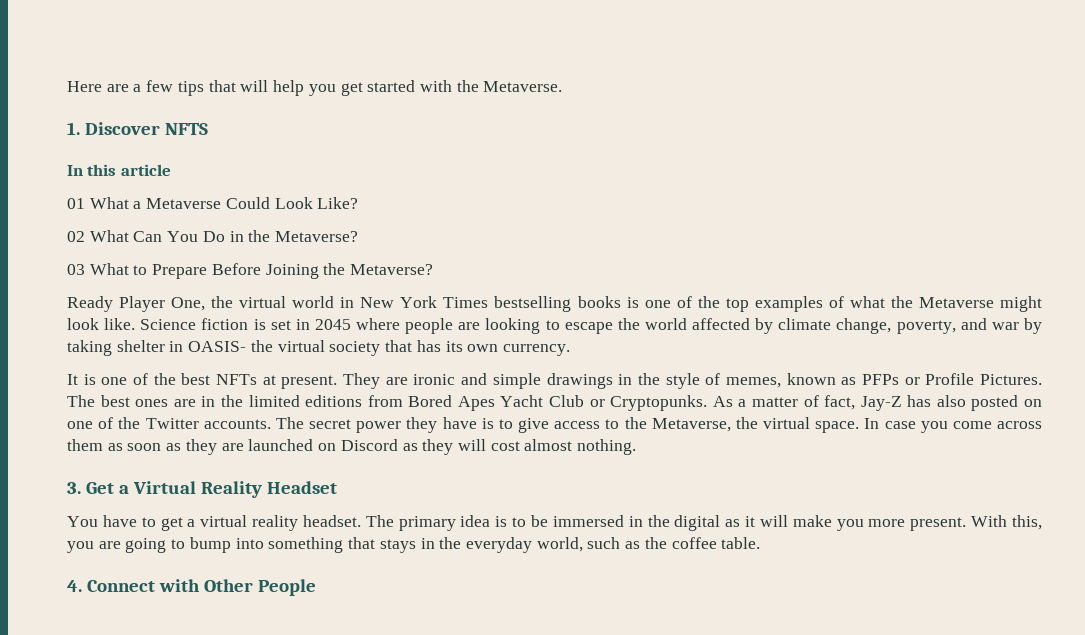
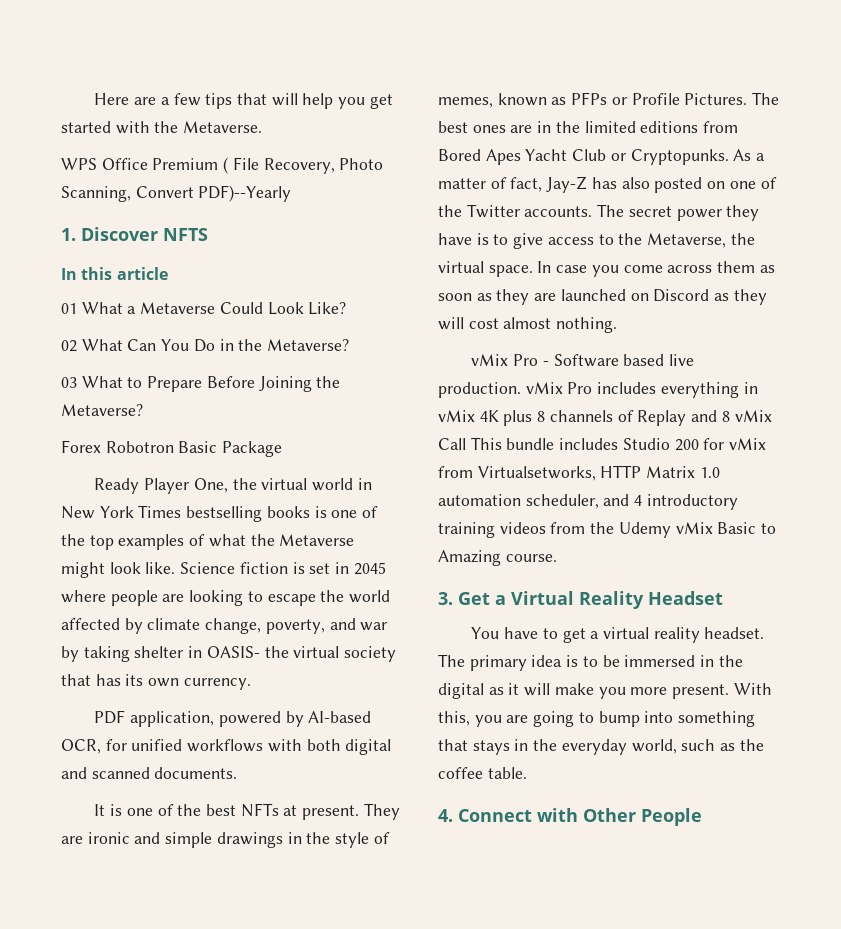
+ WPS Office Premium ( File Recovery, Photo Scanning, Convert PDF)--Yearly
+ Forex Robotron Basic Package
+ PDF application, powered by AI-based OCR, for unified workflows with both digital and scanned documents.
+ vMix Pro - Software based live production. vMix Pro includes everything in vMix 4K plus 8 channels of Replay and 8 vMix Call This bundle includes Studio 200 for vMix from Virtualsetworks, HTTP Matrix 1.0 automation scheduler, and 4 introductory training videos from the Udemy vMix Basic to Amazing course.

